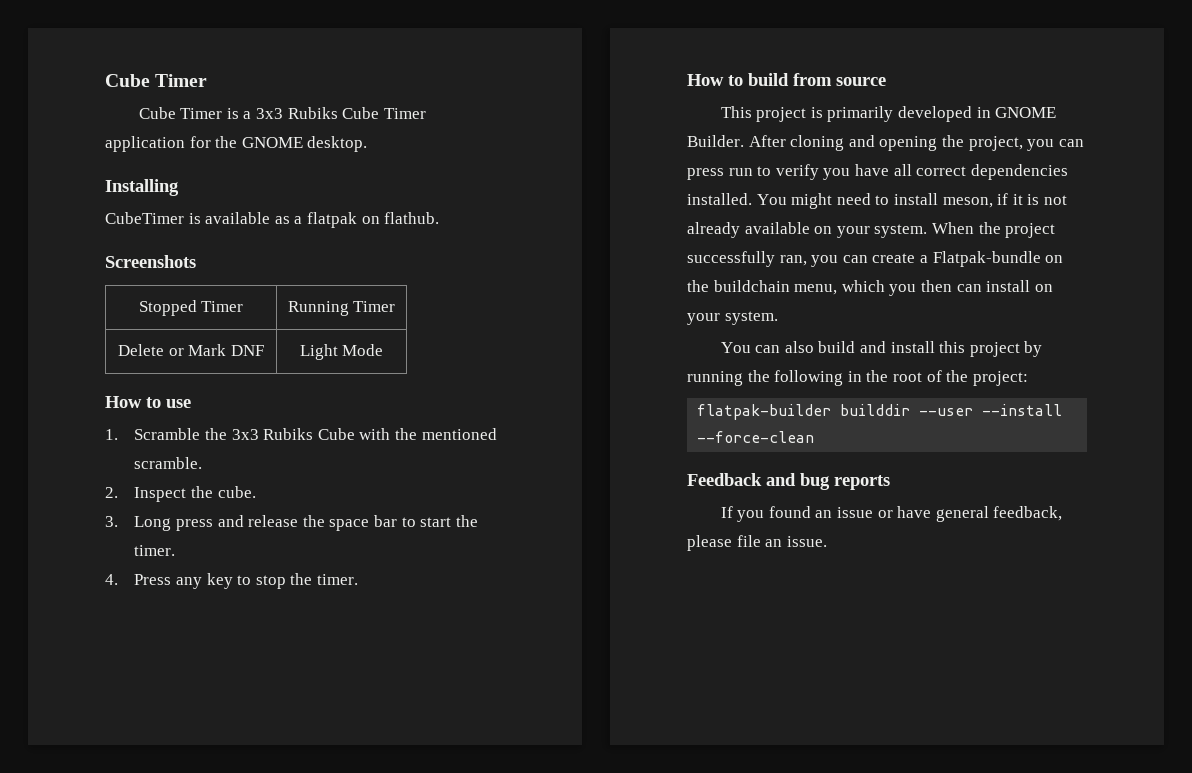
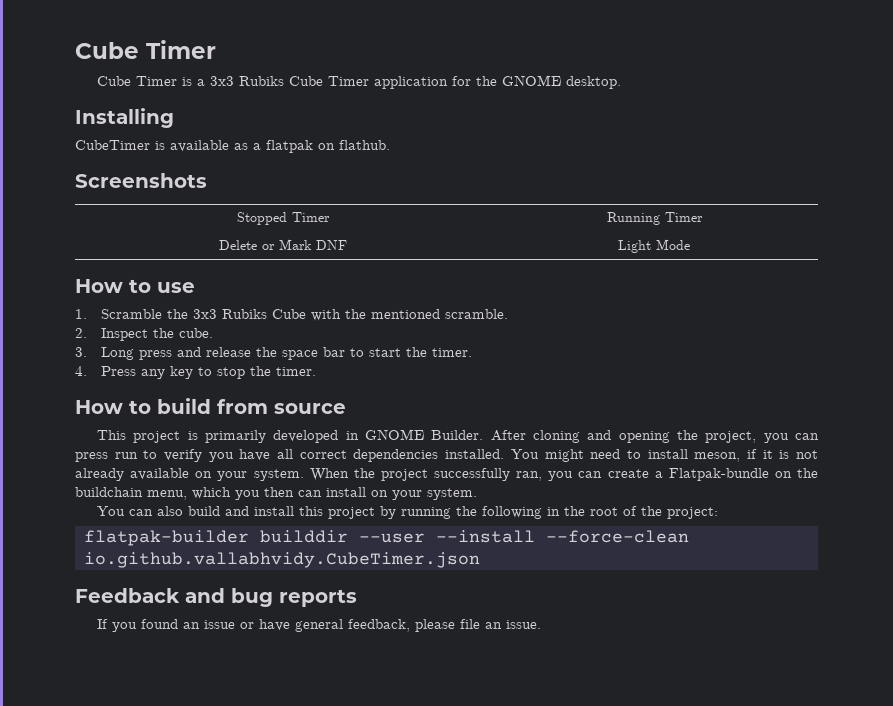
- flatpak-builder builddir --user --install --force-clean
+ flatpak-builder builddir --user --install --force-clean io.github.vallabhvidy.CubeTimer.json

